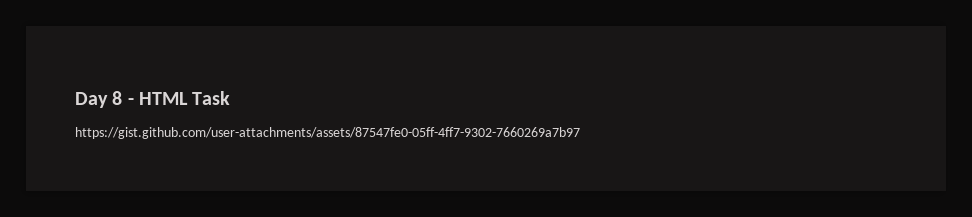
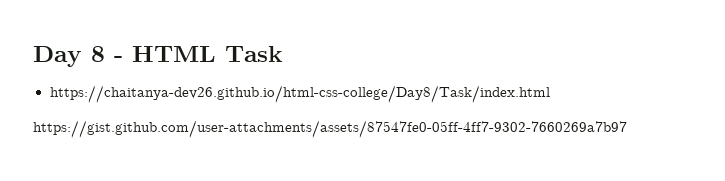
+ https://chaitanya-dev26.github.io/html-css-college/Day8/Task/index.html

